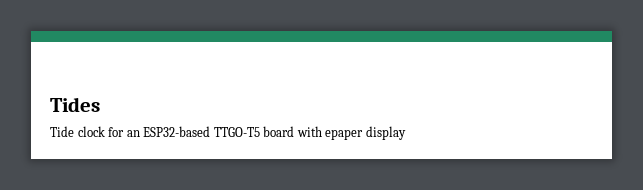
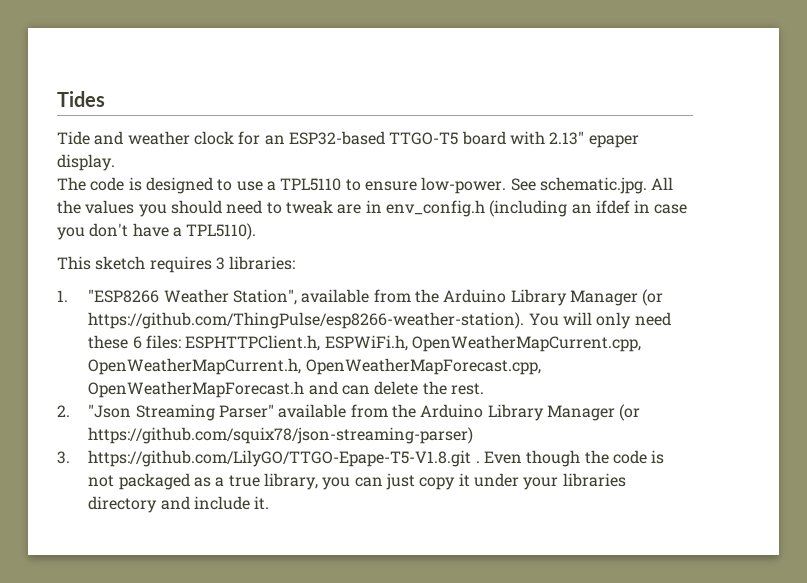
- Tide clock for an ESP32-based TTGO-T5 board with epaper display
+ Tide and weather clock for an ESP32-based TTGO-T5 board with 2.13" epaper display.
+ The code is designed to use a TPL5110 to ensure low-power. See schematic.jpg. All the values you should need to tweak are in env_config.h (including an ifdef in case you don't have a TPL5110).
+ This sketch requires 3 libraries:
+ 1. "ESP8266 Weather Station", available from the Arduino Library Manager (or https://github.com/ThingPulse/esp8266-weather-station). You will only need these 6 files: ESPHTTPClient.h, ESPWiFi.h, OpenWeatherMapCurrent.cpp, OpenWeatherMapCurrent.h, OpenWeatherMapForecast.cpp, OpenWeatherMapForecast.h and can delete the rest.
+ 2. "Json Streaming Parser" available from the Arduino Library Manager (or https://github.com/squix78/json-streaming-parser)
+ 3. https://github.com/LilyGO/TTGO-Epape-T5-V1.8.git . Even though the code is not packaged as a true library, you can just copy it under your libraries directory and include it.

